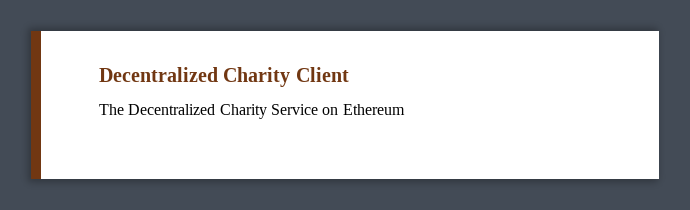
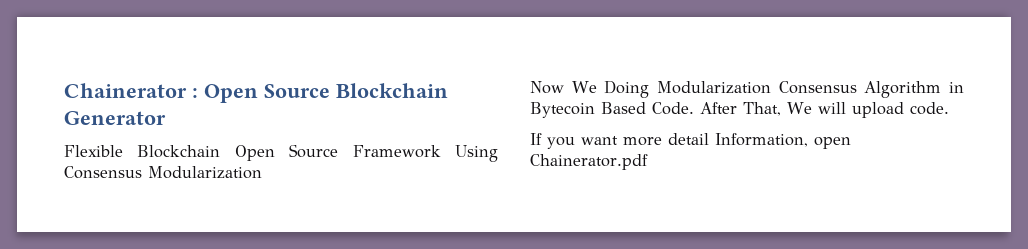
- Decentralized Charity Client
- The Decentralized Charity Service on Ethereum
+ Chainerator : Open Source Blockchain Generator
+ Flexible Blockchain Open Source Framework Using Consensus Modularization
+ Now We Doing Modularization Consensus Algorithm in Bytecoin Based Code. After That, We will upload code.
+ If you want more detail Information, open Chainerator.pdf

